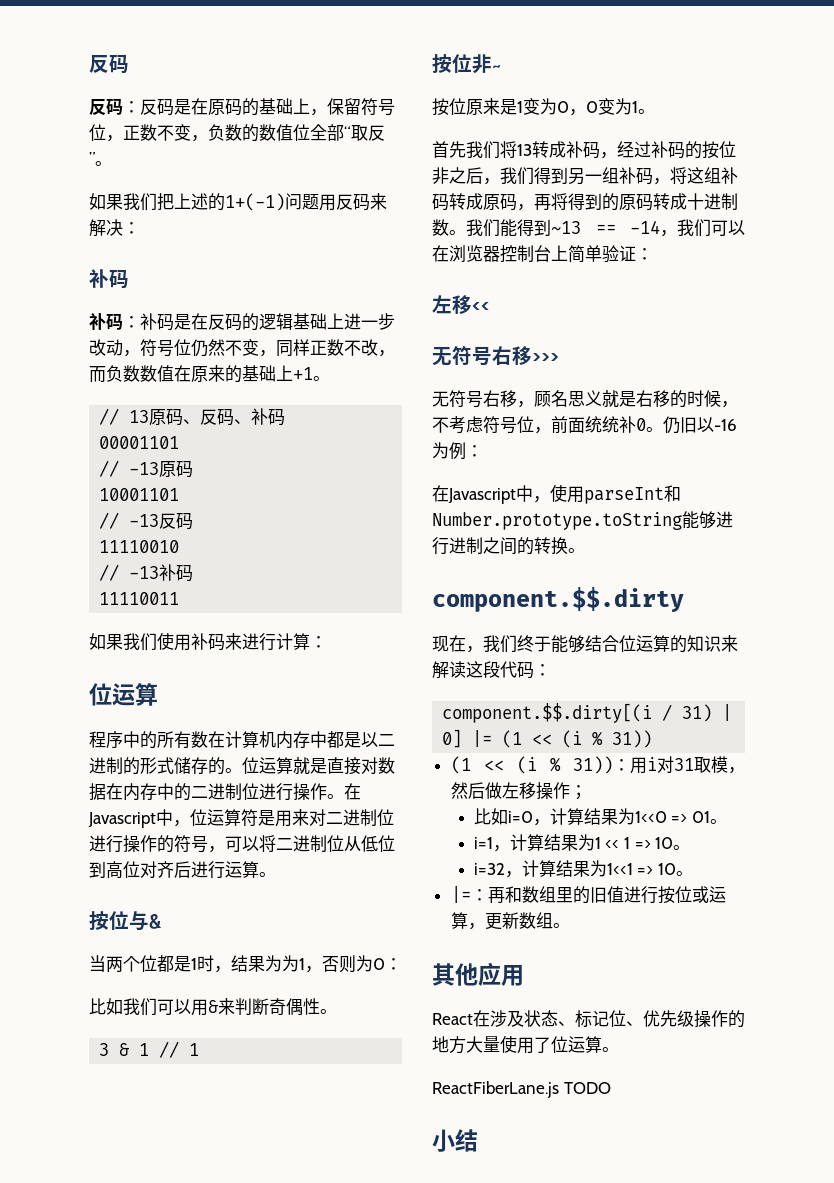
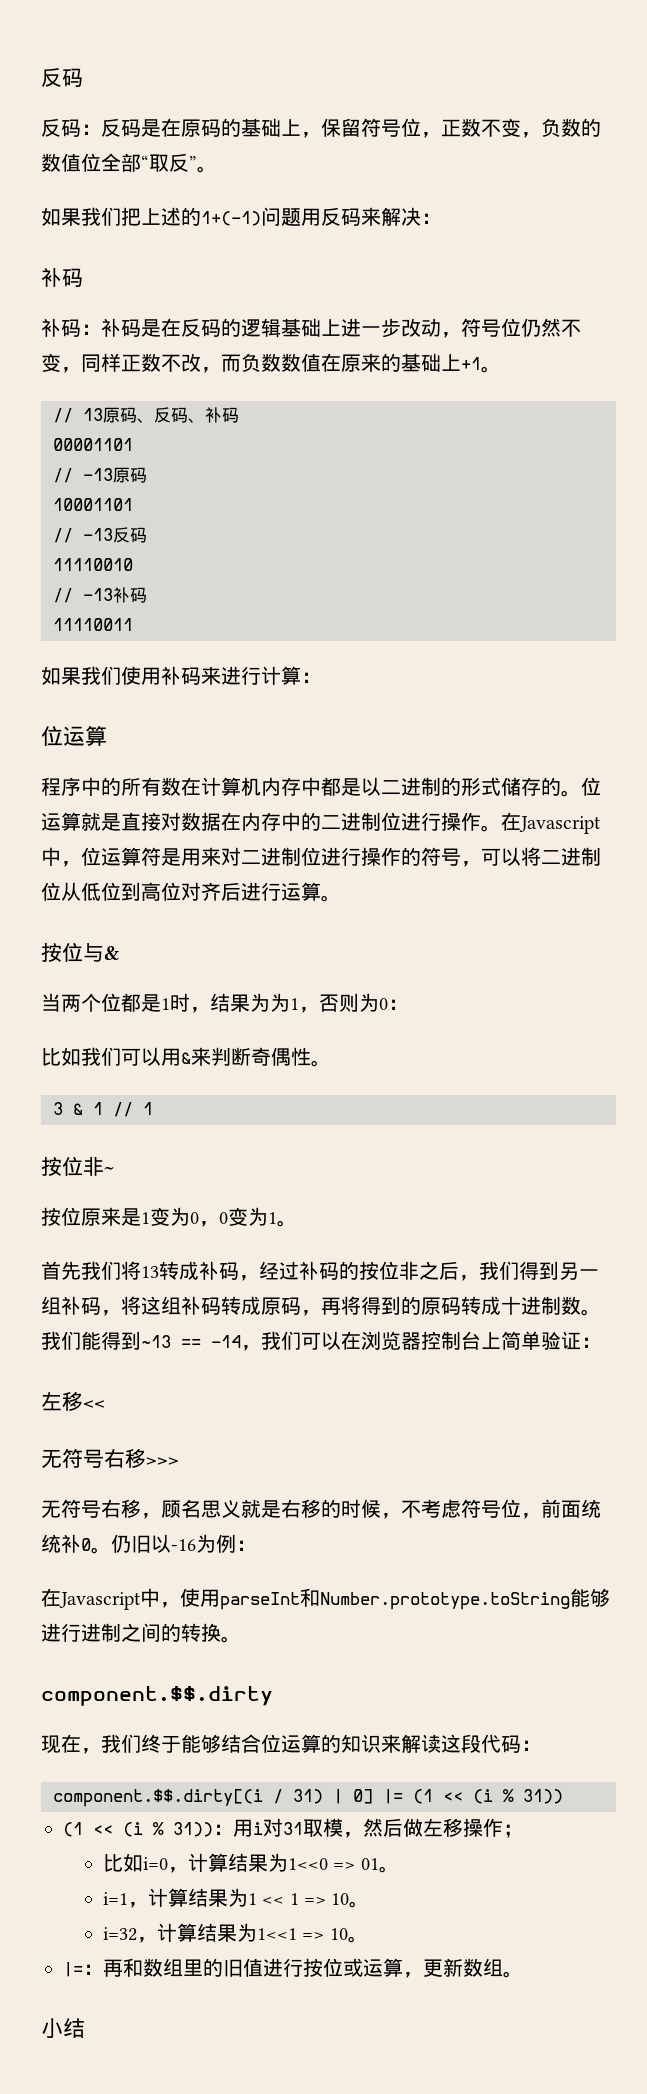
- 其他应用
- React在涉及状态、标记位、优先级操作的地方大量使用了位运算。
- ReactFiberLane.js TODO

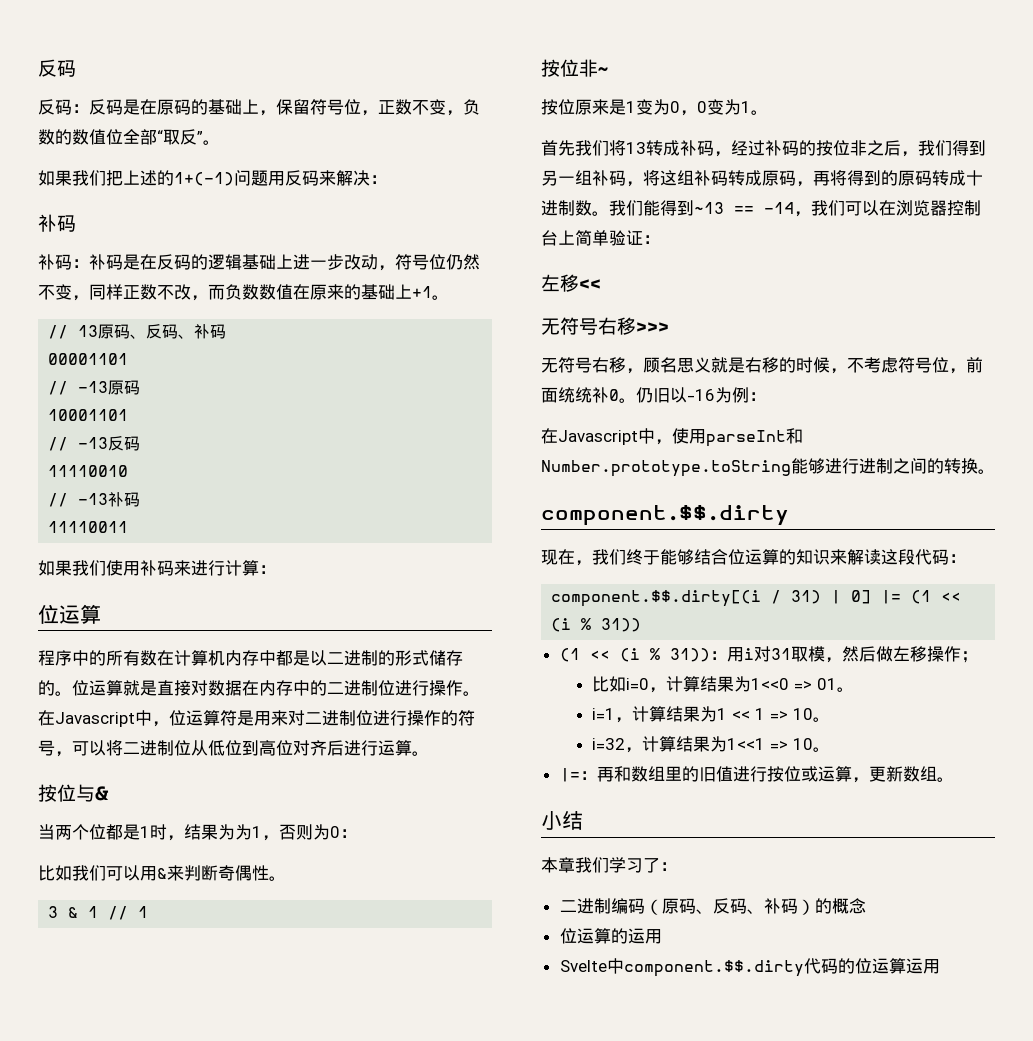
+ 本章我们学习了：
+ 二进制编码（原码、反码、补码）的概念
+ 位运算的运用
+ Svelte中component.$$.dirty代码的位运算运用

